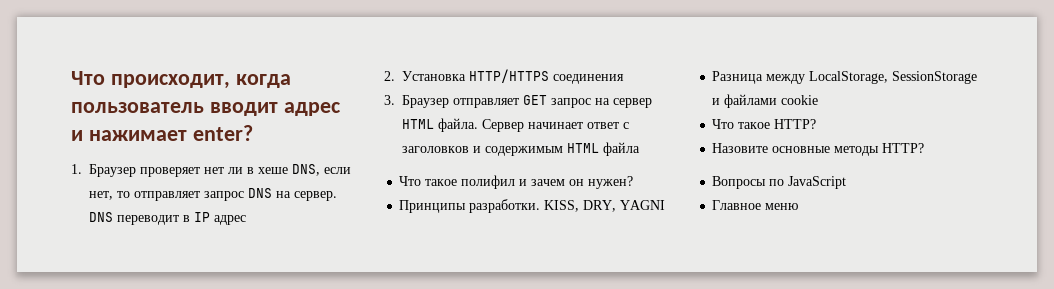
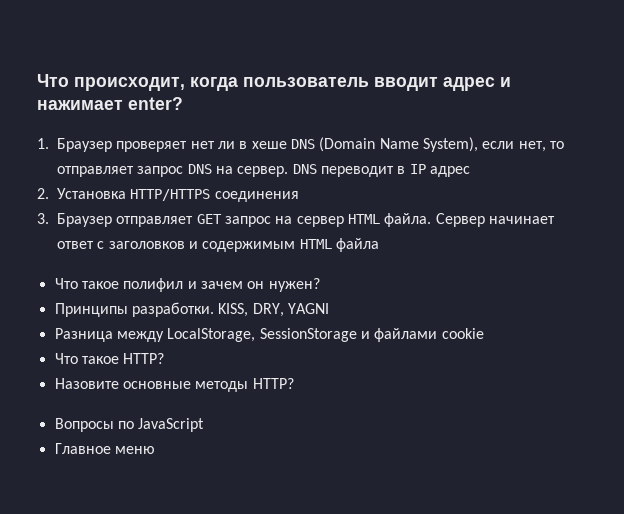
- 1. Браузер проверяет нет ли в хеше DNS, если нет, то отправляет запрос DNS на сервер.
+ 1. Браузер проверяет нет ли в хеше DNS (Domain Name System), если нет, то отправляет запрос DNS на сервер.

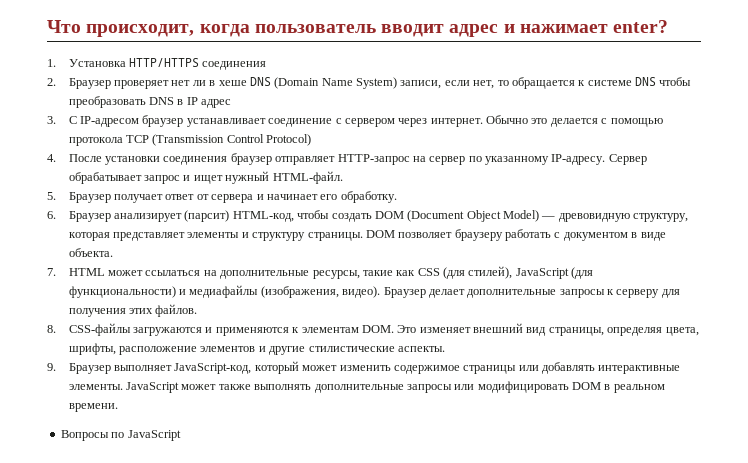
- 1. Браузер проверяет нет ли в хеше DNS (Domain Name System), если нет, то отправляет запрос DNS на сервер. DNS переводит в IP адрес
- 2. Установка HTTP/HTTPS соединения
- 3. Браузер отправляет GET запрос на сервер HTML файла. Сервер начинает ответ с заголовков и содержимым HTML файла
- Что такое полифил и зачем он нужен?
- Принципы разработки. KISS, DRY, YAGNI
- Разница между LocalStorage, SessionStorage и файлами cookie
- Что такое HTTP?
- Назовите основные методы HTTP?
+ 1. Установка HTTP/HTTPS соединения
+ 2. Браузер проверяет нет ли в хеше DNS (Domain Name System) записи, если нет, то обращается к системе DNS чтобы преобразовать DNS в IP адрес
+ 3. С IP-адресом браузер устанавливает соединение с сервером через интернет. Обычно это делается с помощью протокола TCP (Transmission Control Protocol)
+ 4. После установки соединения браузер отправляет HTTP-запрос на сервер по указанному IP-адресу. Сервер обрабатывает запрос и ищет нужный HTML-файл.
+ 5. Браузер получает ответ от сервера и начинает его обработку.
+ 6. Браузер анализирует (парсит) HTML-код, чтобы создать DOM (Document Object Model) — древовидную структуру, которая представляет элементы и структуру страницы. DOM позволяет браузеру работать с документом в виде объекта.
+ 7. HTML может ссылаться на дополнительные ресурсы, такие как CSS (для стилей), JavaScript (для функциональности) и медиафайлы (изображения, видео). Браузер делает дополнительные запросы к серверу для получения этих файлов.
+ 8. CSS-файлы загружаются и применяются к элементам DOM. Это изменяет внешний вид страницы, определяя цвета, шрифты, расположение элементов и другие стилистические аспекты.
+ 9. Браузер выполняет JavaScript-код, который может изменить содержимое страницы или добавлять интерактивные элементы. JavaScript может также выполнять дополнительные запросы или модифицировать DOM в реальном времени.
- Главное меню

